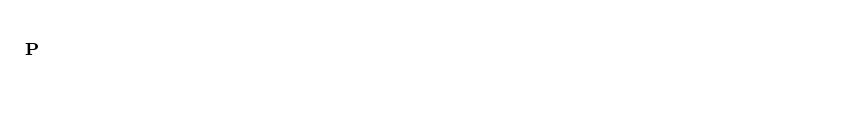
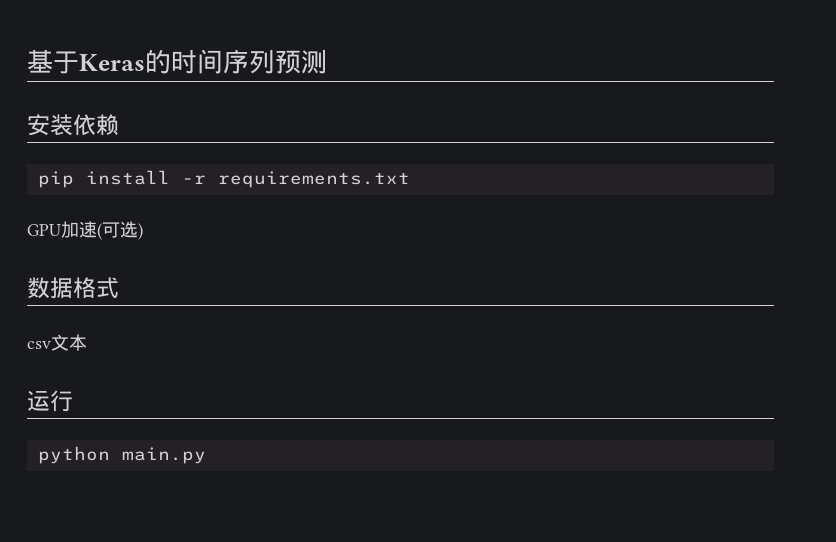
- P
+ 基于Keras的时间序列预测
+ 安装依赖
+ pip install -r requirements.txt
+ GPU加速(可选)
+ 数据格式
+ csv文本
+ 运行
+ python main.py

